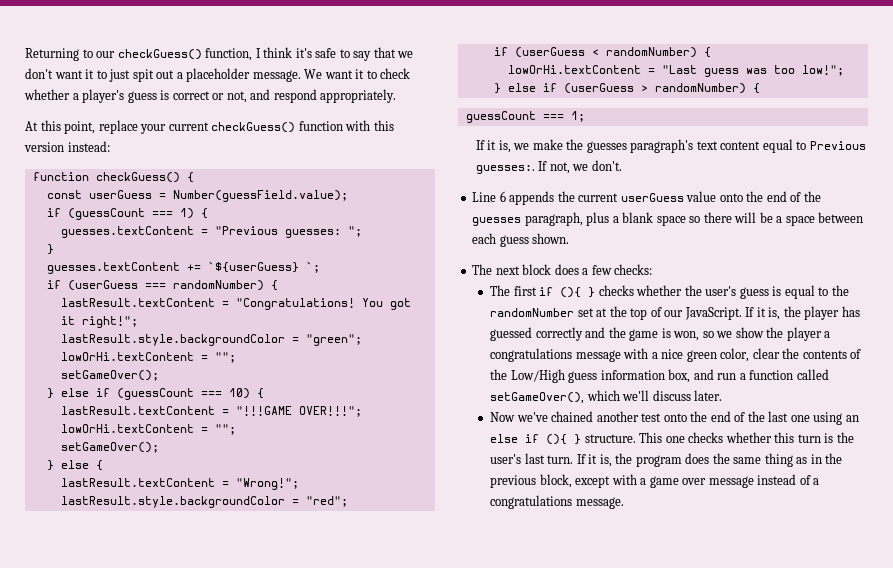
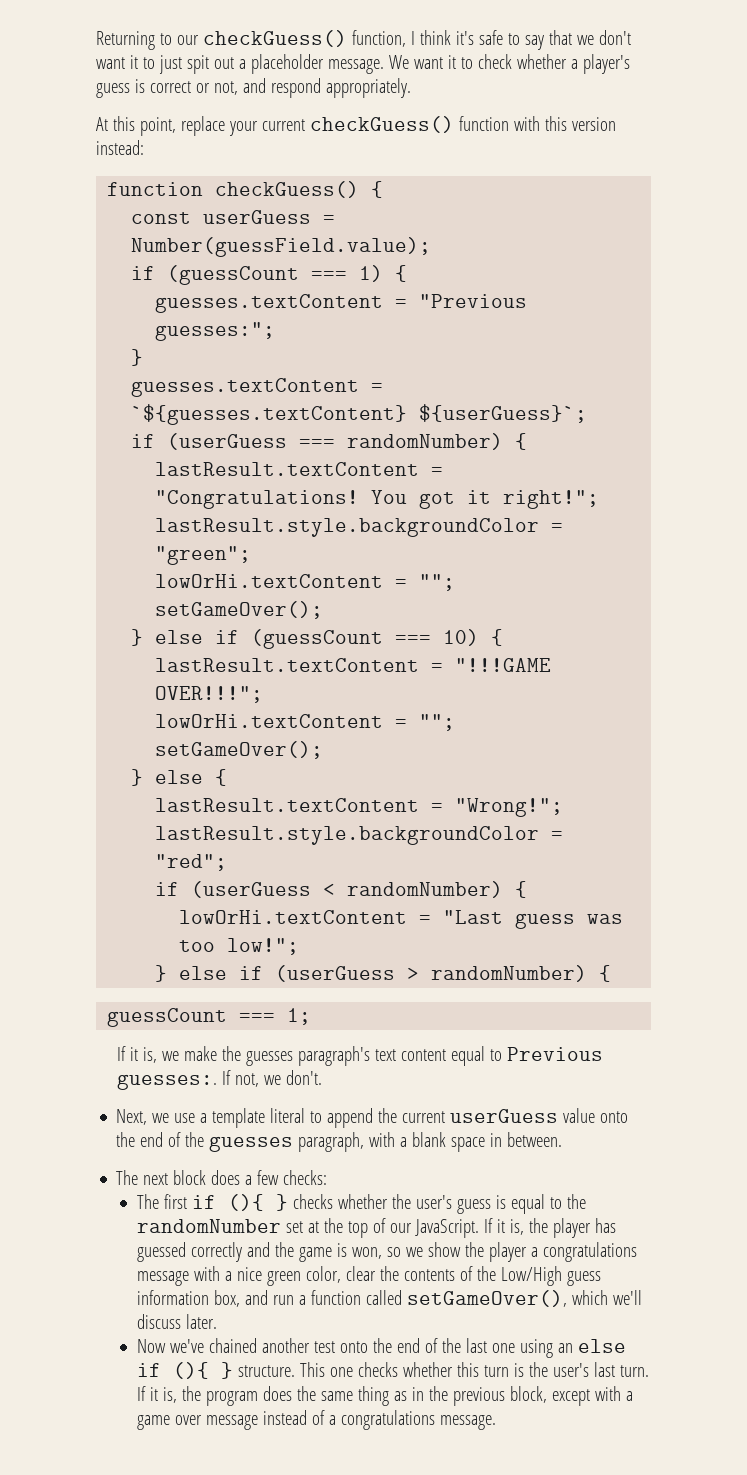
- guesses.textContent = "Previous guesses: ";
+ guesses.textContent = "Previous guesses:";
- guesses.textContent += `${userGuess} `;
+ guesses.textContent = `${guesses.textContent} ${userGuess}`;
- Line 6 appends the current userGuess value onto the end of the guesses paragraph, plus a blank space so there will be a space between each guess shown.
+ Next, we use a template literal to append the current userGuess value onto the end of the guesses paragraph, with a blank space in between.

